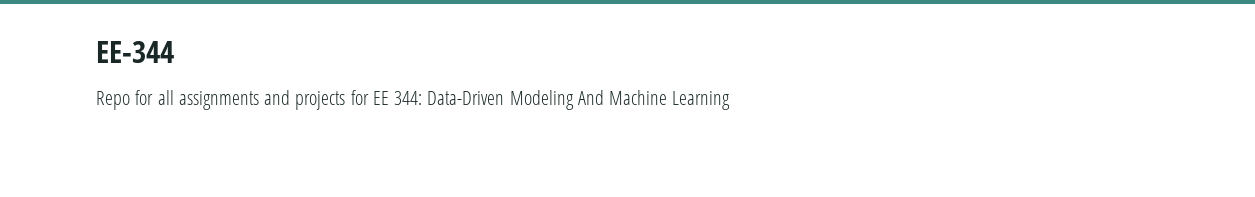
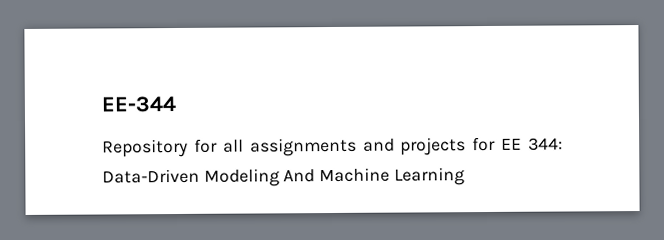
- Repo for all assignments and projects for EE 344: Data-Driven Modeling And Machine Learning
+ Repository for all assignments and projects for EE 344: Data-Driven Modeling And Machine Learning

